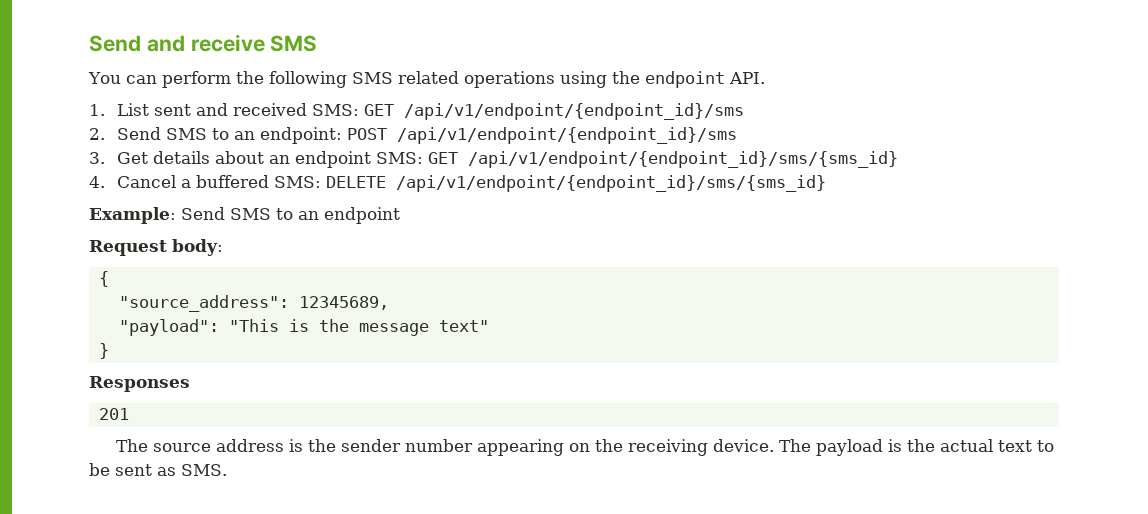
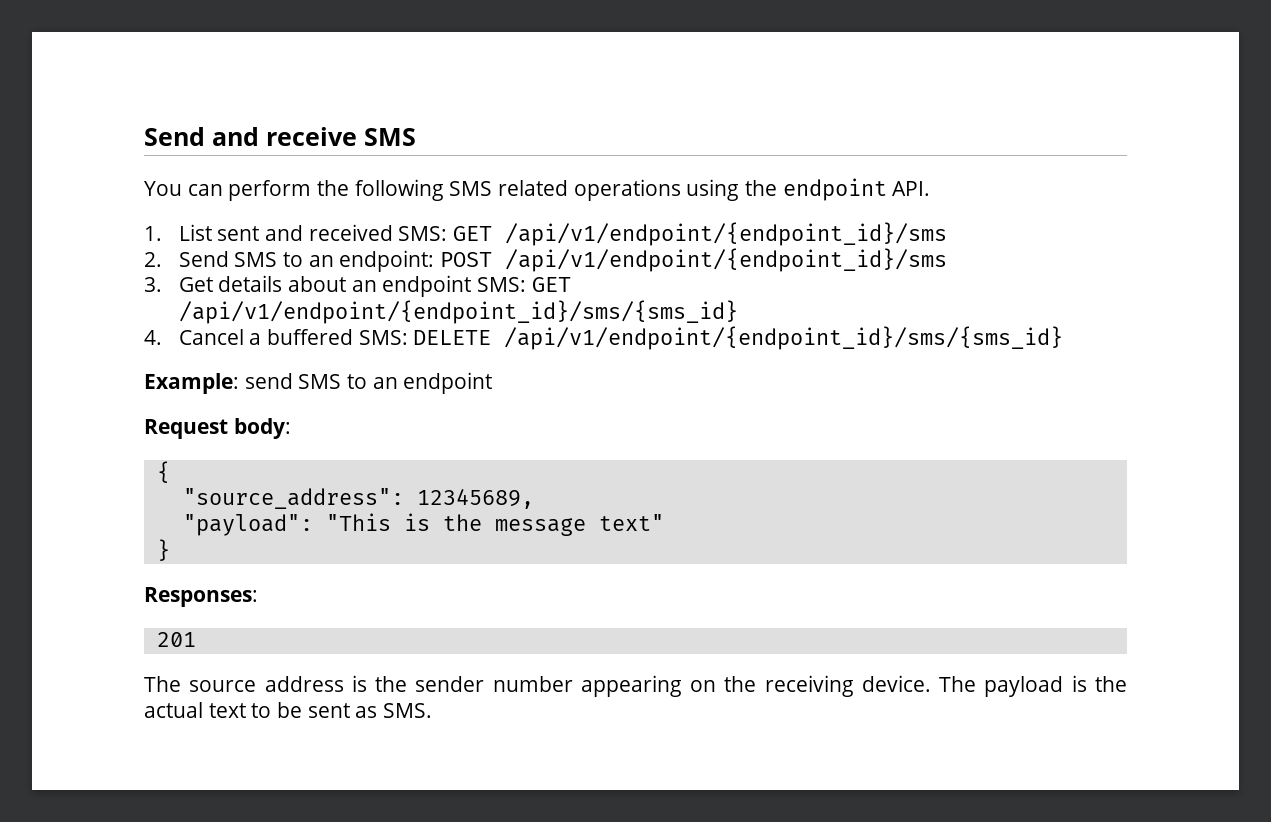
- Example: Send SMS to an endpoint
+ Example: send SMS to an endpoint
- Responses
+ Responses:

